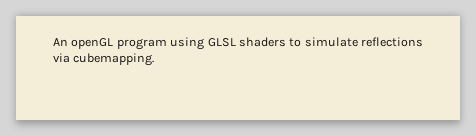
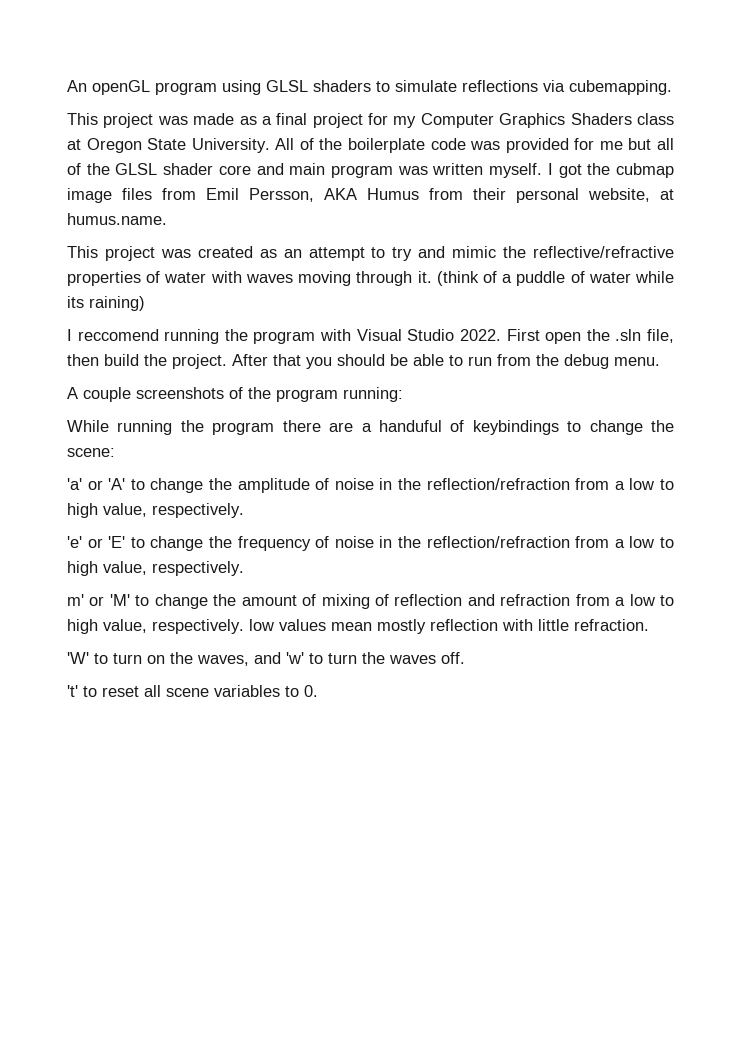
+ This project was made as a final project for my Computer Graphics Shaders class at Oregon State University. All of the boilerplate code was provided for me but all of the GLSL shader core and main program was written myself. I got the cubmap image files from Emil Persson, AKA Humus from their personal website, at humus.name.
+ This project was created as an attempt to try and mimic the reflective/refractive properties of water with waves moving through it. (think of a puddle of water while its raining)
+ I reccomend running the program with Visual Studio 2022. First open the .sln file, then build the project. After that you should be able to run from the debug menu.
+ A couple screenshots of the program running:
+ While running the program there are a handuful of keybindings to change the scene:
+ 'a' or 'A' to change the amplitude of noise in the reflection/refraction from a low to high value, respectively.
+ 'e' or 'E' to change the frequency of noise in the reflection/refraction from a low to high value, respectively.
+ m' or 'M' to change the amount of mixing of reflection and refraction from a low to high value, respectively. low values mean mostly reflection with little refraction.
+ 'W' to turn on the waves, and 'w' to turn the waves off.
+ 't' to reset all scene variables to 0.

